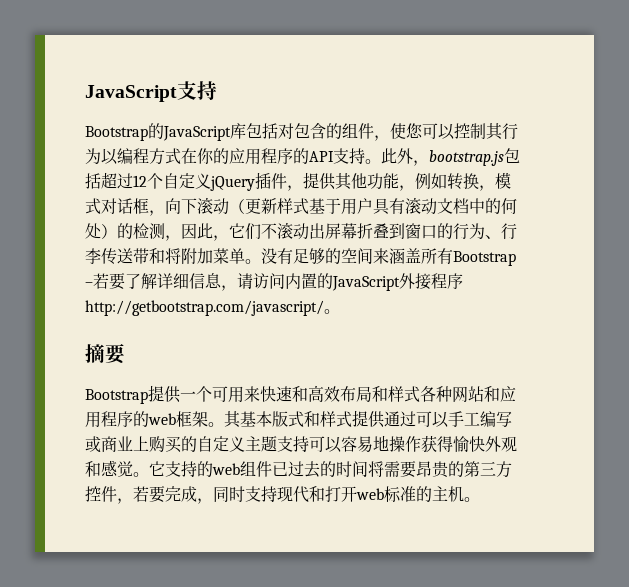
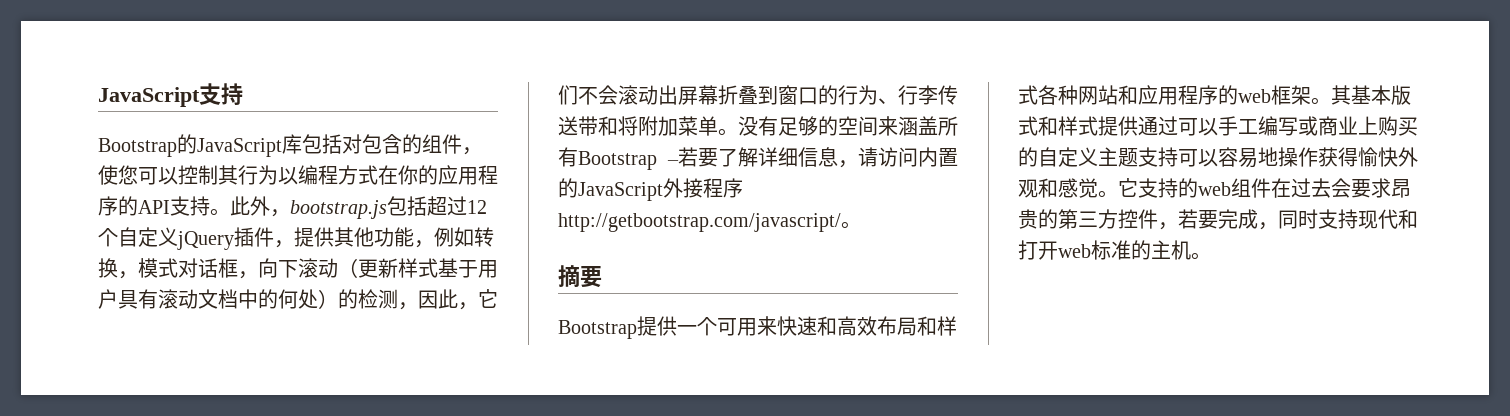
- 此外，bootstrap.js包括超过12个自定义jQuery插件，提供其他功能，例如转换，模式对话框，向下滚动（更新样式基于用户具有滚动文档中的何处）的检测，因此，它们不滚动出屏幕折叠到窗口的行为、行李传送带和将附加菜单。
+ 此外，bootstrap.js包括超过12个自定义jQuery插件，提供其他功能，例如转换，模式对话框，向下滚动（更新样式基于用户具有滚动文档中的何处）的检测，因此，它们不会滚动出屏幕折叠到窗口的行为、行李传送带和将附加菜单。
- 它支持的web组件已过去的时间将需要昂贵的第三方控件，若要完成，同时支持现代和打开web标准的主机。
+ 它支持的web组件在过去会要求昂贵的第三方控件，若要完成，同时支持现代和打开web标准的主机。

